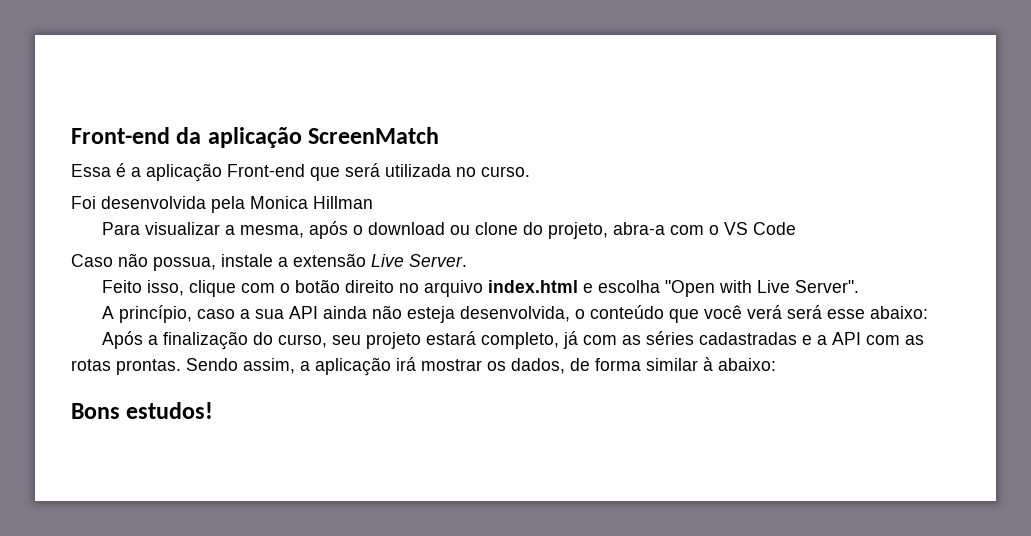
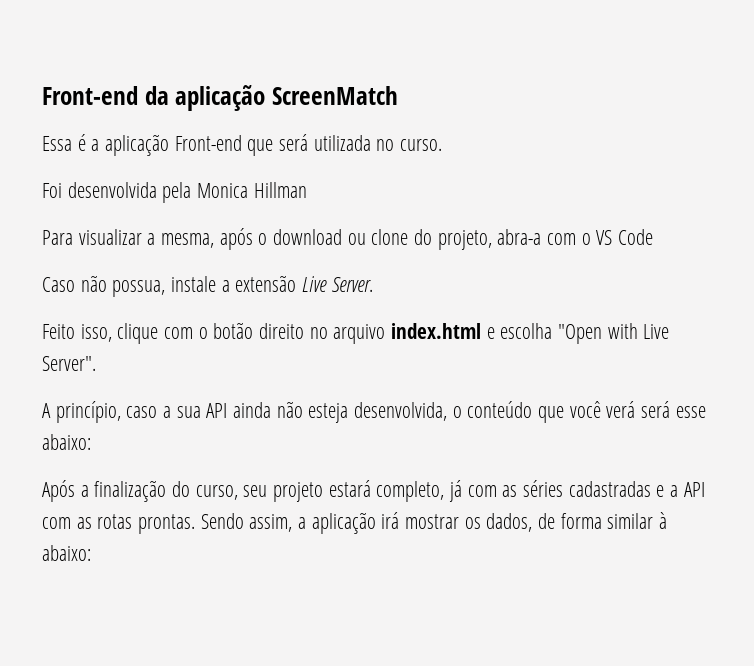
- Bons estudos!

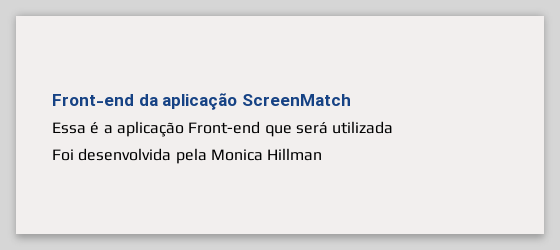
- Essa é a aplicação Front-end que será utilizada no curso.
+ Essa é a aplicação Front-end que será utilizada
- Para visualizar a mesma, após o download ou clone do projeto, abra-a com o VS Code
- Caso não possua, instale a extensão Live Server.
- Feito isso, clique com o botão direito no arquivo index.html e escolha "Open with Live Server".
- A princípio, caso a sua API ainda não esteja desenvolvida, o conteúdo que você verá será esse abaixo:
- Após a finalização do curso, seu projeto estará completo, já com as séries cadastradas e a API com as rotas prontas. Sendo assim, a aplicação irá mostrar os dados, de forma similar à abaixo:

